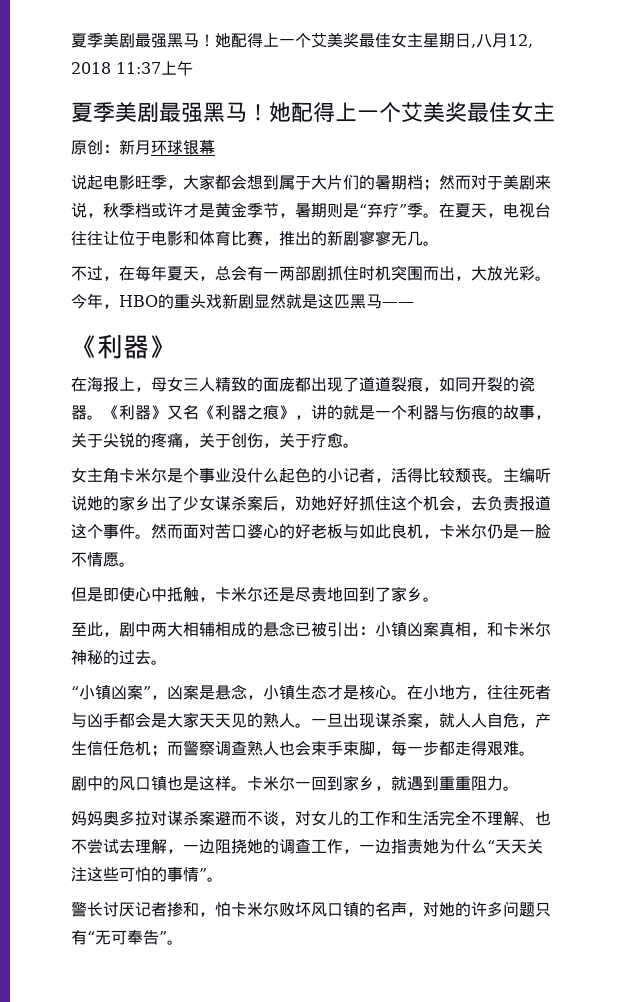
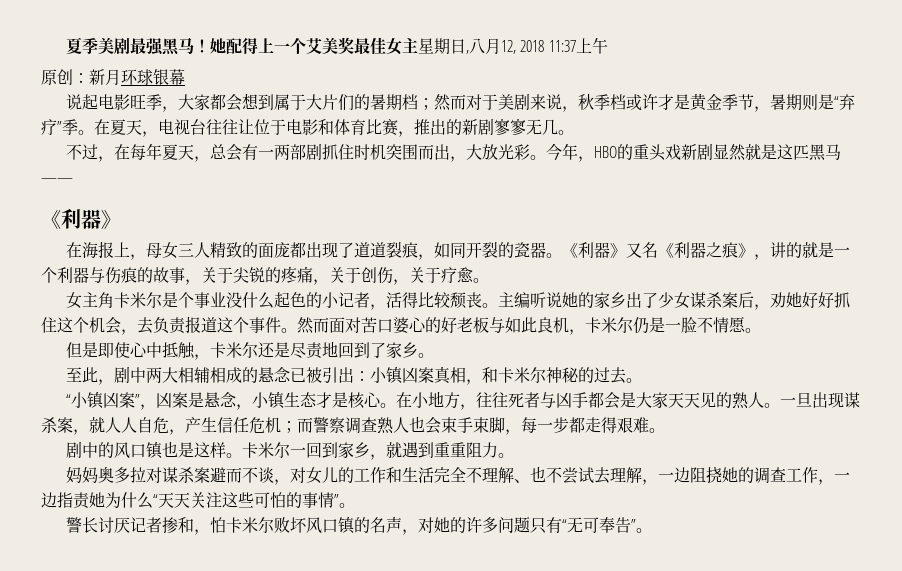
  她配得上一个艾美奖最佳女主星期日,八月12, 2018 11:37上午
- 夏季美剧最强黑马！她配得上一个艾美奖最佳女主

